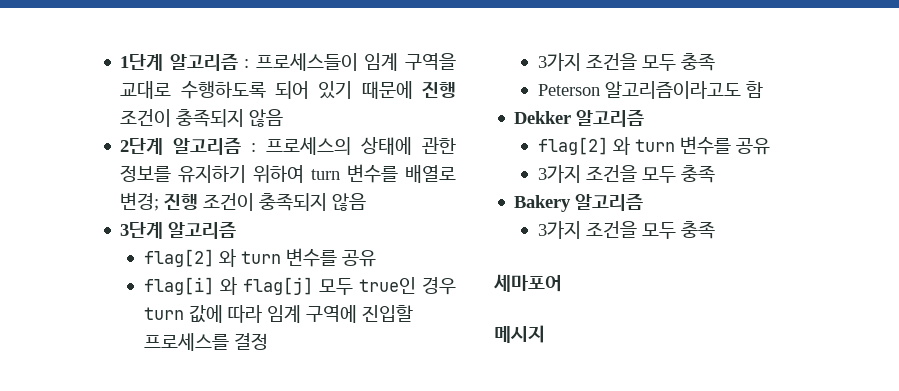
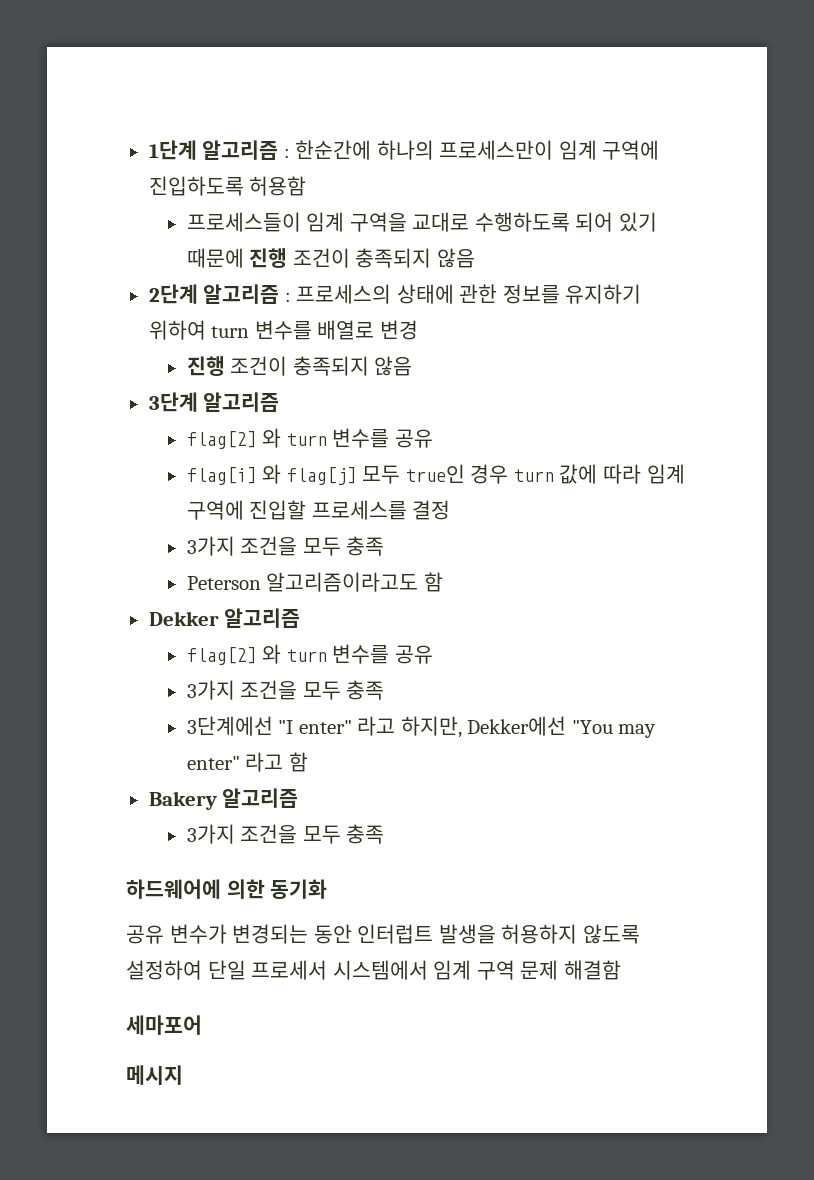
- 1단계 알고리즘 : 프로세스들이 임계 구역을 교대로 수행하도록 되어 있기 때문에 진행 조건이 충족되지 않음
+ 1단계 알고리즘 : 한순간에 하나의 프로세스만이 임계 구역에 진입하도록 허용함
+ 프로세스들이 임계 구역을 교대로 수행하도록 되어 있기 때문에 진행 조건이 충족되지 않음
- 2단계 알고리즘 : 프로세스의 상태에 관한 정보를 유지하기 위하여 turn 변수를 배열로 변경; 진행 조건이 충족되지 않음
+ 2단계 알고리즘 : 프로세스의 상태에 관한 정보를 유지하기 위하여 turn 변수를 배열로 변경
+ 진행 조건이 충족되지 않음
+ 3단계에선 "I enter" 라고 하지만, Dekker에선 "You may enter" 라고 함
+ 하드웨어에 의한 동기화
+ 공유 변수가 변경되는 동안 인터럽트 발생을 허용하지 않도록 설정하여 단일 프로세서 시스템에서 임계 구역 문제 해결함

